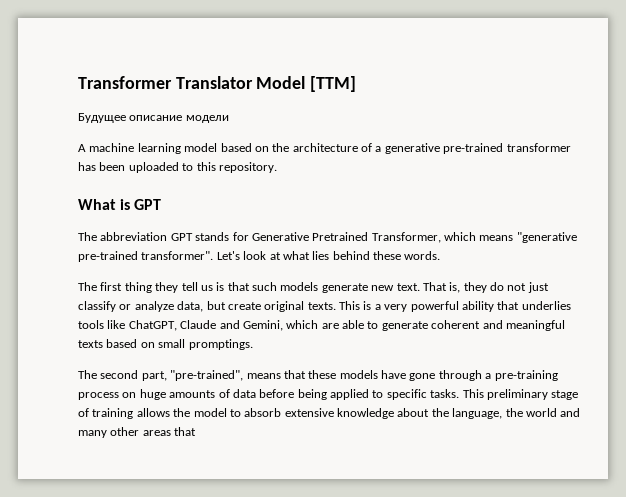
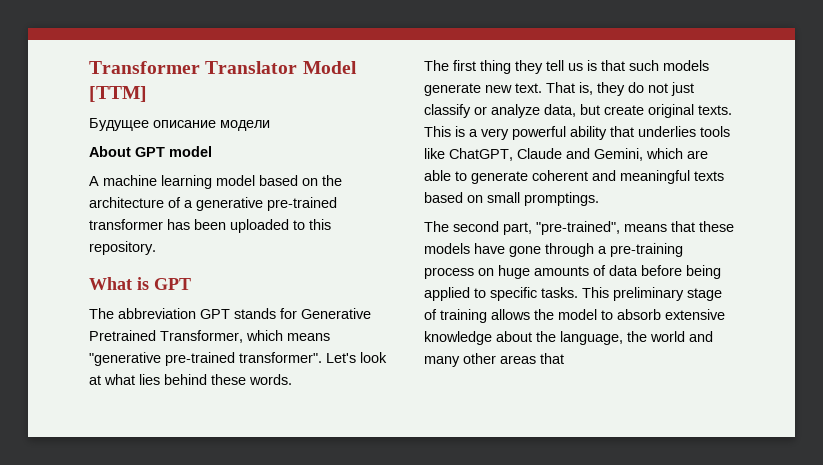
+ About GPT model

